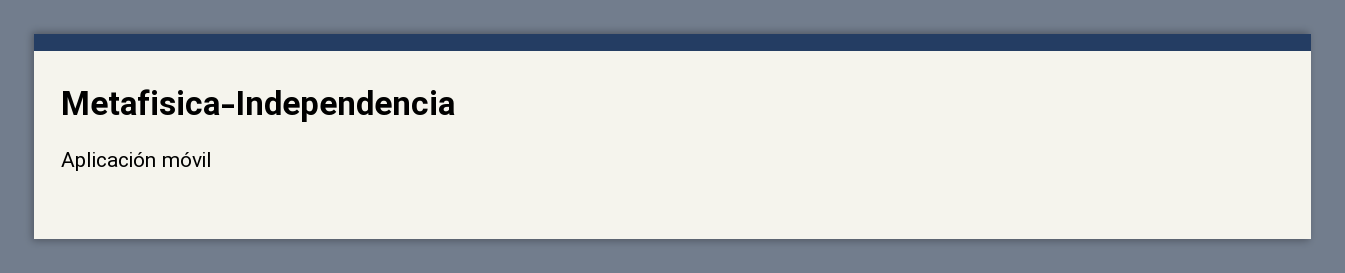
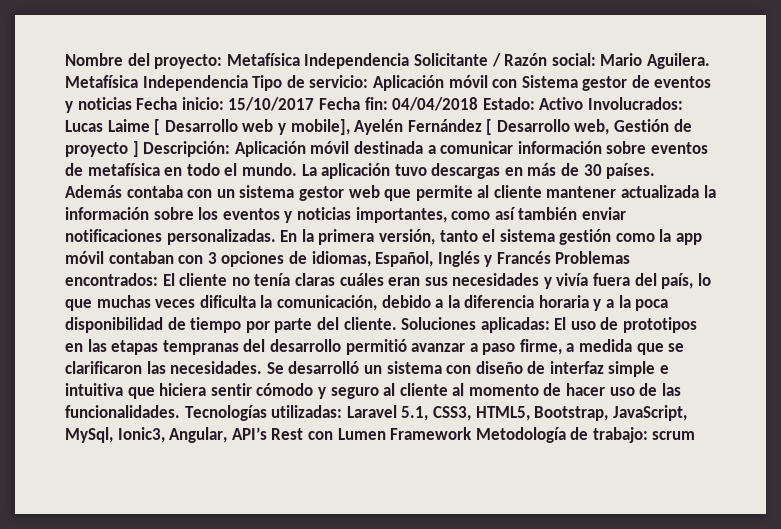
- Metafisica-Independencia
- Aplicación móvil
+ Nombre del proyecto: Metafísica Independencia Solicitante / Razón social: Mario Aguilera. Metafísica Independencia Tipo de servicio: Aplicación móvil con Sistema gestor de eventos y noticias Fecha inicio: 15/10/2017 Fecha fin: 04/04/2018 Estado: Activo Involucrados: Lucas Laime [ Desarrollo web y mobile], Ayelén Fernández [ Desarrollo web, Gestión de proyecto ] Descripción: Aplicación móvil destinada a comunicar información sobre eventos de metafísica en todo el mundo. La aplicación tuvo descargas en más de 30 países. Además contaba con un sistema gestor web que permite al cliente mantener actualizada la información sobre los eventos y noticias importantes, como así también enviar notificaciones personalizadas. En la primera versión, tanto el sistema gestión como la app móvil contaban con 3 opciones de idiomas, Español, Inglés y Francés Problemas encontrados: El cliente no tenía claras cuáles eran sus necesidades y vivía fuera del país, lo que muchas veces dificulta la comunicación, debido a la diferencia horaria y a la poca disponibilidad de tiempo por parte del cliente. Soluciones aplicadas: El uso de prototipos en las etapas tempranas del desarrollo permitió avanzar a paso firme, a medida que se clarificaron las necesidades. Se desarrolló un sistema con diseño de interfaz simple e intuitiva que hiciera sentir cómodo y seguro al cliente al momento de hacer uso de las funcionalidades. Tecnologías utilizadas: Laravel 5.1, CSS3, HTML5, Bootstrap, JavaScript, MySql, Ionic3, Angular, API’s Rest con Lumen Framework Metodología de trabajo: scrum

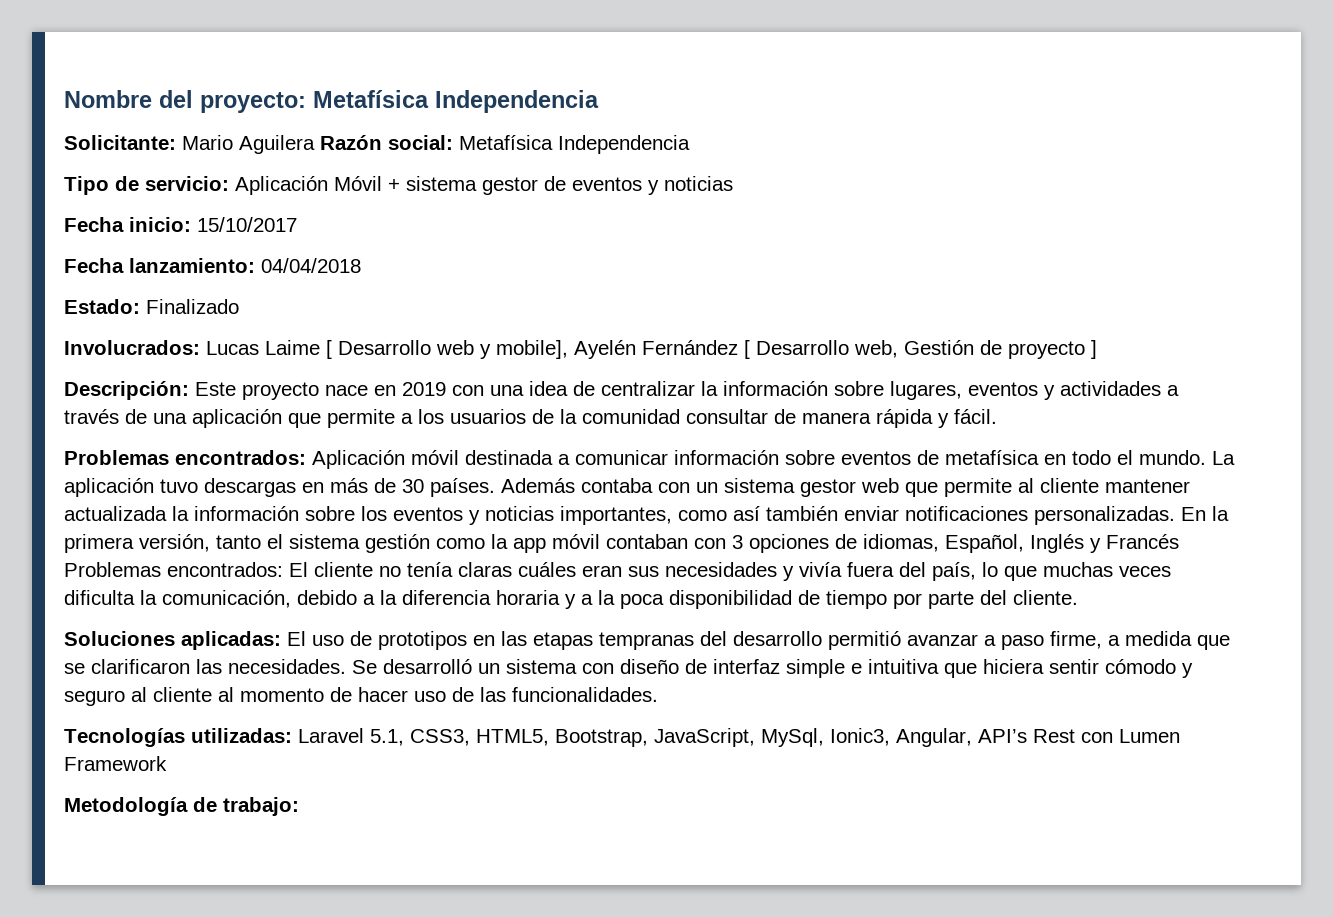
- Nombre del proyecto: Metafísica Independencia Solicitante / Razón social: Mario Aguilera. Metafísica Independencia Tipo de servicio: Aplicación móvil con Sistema gestor de eventos y noticias Fecha inicio: 15/10/2017 Fecha fin: 04/04/2018 Estado: Activo Involucrados: Lucas Laime [ Desarrollo web y mobile], Ayelén Fernández [ Desarrollo web, Gestión de proyecto ] Descripción: Aplicación móvil destinada a comunicar información sobre eventos de metafísica en todo el mundo.
+ Nombre del proyecto: Metafísica Independencia
+ Solicitante: Mario Aguilera Razón social: Metafísica Independencia
+ Tipo de servicio: Aplicación Móvil + sistema gestor de eventos y noticias
+ Fecha inicio: 15/10/2017
+ Fecha lanzamiento: 04/04/2018
+ Estado: Finalizado
+ Involucrados: Lucas Laime [ Desarrollo web y mobile], Ayelén Fernández [ Desarrollo web, Gestión de proyecto ]
+ Descripción: Este proyecto nace en 2019 con una idea de centralizar la información sobre lugares, eventos y actividades a través de una aplicación que permite a los usuarios de la comunidad consultar de manera rápida y fácil.
+ Problemas encontrados: Aplicación móvil destinada a comunicar información sobre eventos de metafísica en todo el mundo.
- El cliente no tenía claras cuáles eran sus necesidades y vivía fuera del país, lo que muchas veces dificulta la comunicación, debido a la diferencia horaria y a la poca disponibilidad de tiempo por parte del cliente. Soluciones aplicadas:
+ El cliente no tenía claras cuáles eran sus necesidades y vivía fuera del país, lo que muchas veces dificulta la comunicación, debido a la diferencia horaria y a la poca disponibilidad de tiempo por parte del cliente.
+ Soluciones aplicadas:
- Se desarrolló un sistema con diseño de interfaz simple e intuitiva que hiciera sentir cómodo y seguro al cliente al momento de hacer uso de las funcionalidades. Tecnologías utilizadas: Laravel 5.1, CSS3, HTML5, Bootstrap, JavaScript, MySql, Ionic3, Angular, API’s Rest con Lumen Framework Metodología de trabajo: scrum
+ Se desarrolló un sistema con diseño de interfaz simple e intuitiva que hiciera sentir cómodo y seguro al cliente al momento de hacer uso de las funcionalidades.
+ Tecnologías utilizadas: Laravel 5.1, CSS3, HTML5, Bootstrap, JavaScript, MySql, Ionic3, Angular, API’s Rest con Lumen Framework
+ Metodología de trabajo:

